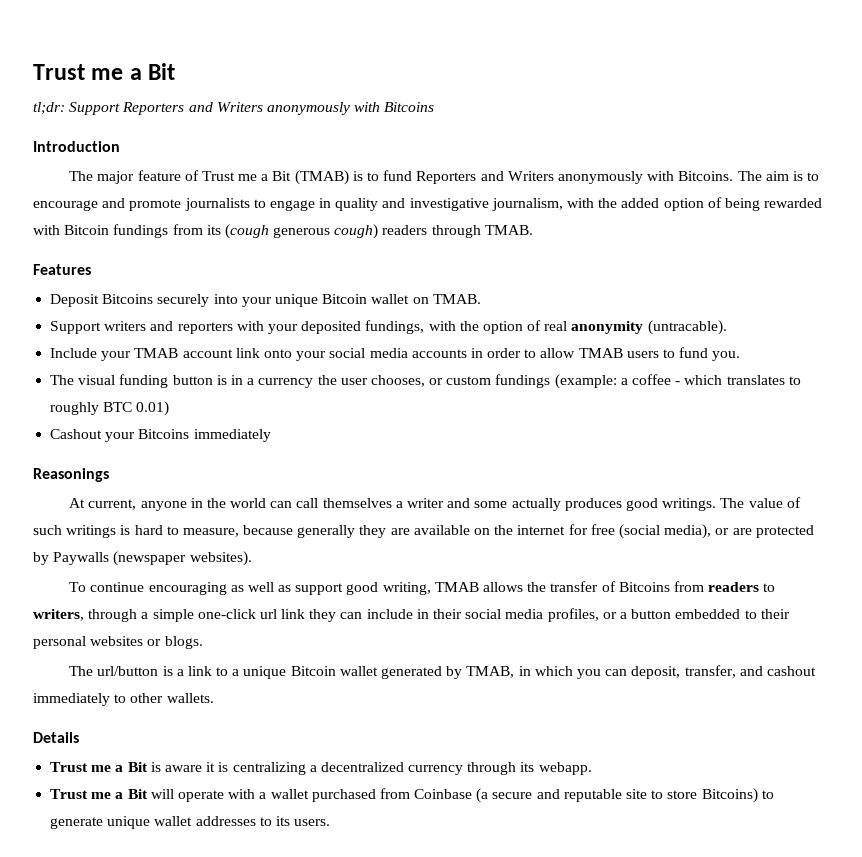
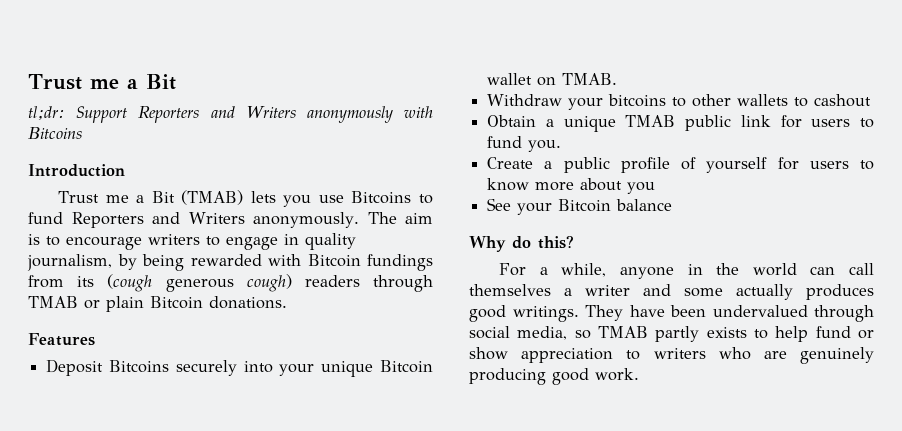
- The major feature of Trust me a Bit (TMAB) is to fund Reporters and Writers anonymously with Bitcoins.
+ Trust me a Bit (TMAB) lets you use Bitcoins to fund Reporters and Writers anonymously.
- The aim is to encourage and promote journalists to engage in quality and investigative journalism, with the added option of being rewarded with Bitcoin fundings from its (cough generous cough) readers through TMAB.
+ The aim is to encourage writers to engage in quality journalism, by being rewarded with Bitcoin fundings from its (cough generous cough) readers through TMAB or plain Bitcoin donations.
- Support writers and reporters with your deposited fundings, with the option of real anonymity (untracable).
- Include your TMAB account link onto your social media accounts in order to allow TMAB users to fund you.
- The visual funding button is in a currency the user chooses, or custom fundings (example: a coffee - which translates to roughly BTC 0.01)
- Cashout your Bitcoins immediately
- Reasonings
- At current, anyone in the world can call themselves a writer and some actually produces good writings.
+ Withdraw your bitcoins to other wallets to cashout
+ Obtain a unique TMAB public link for users to fund you.
+ Create a public profile of yourself for users to know more about you
+ See your Bitcoin balance
+ Why do this?
+ For a while, anyone in the world can call themselves a writer and some actually produces good writings.
- The value of such writings is hard to measure, because generally they are available on the internet for free (social media), or are protected by Paywalls (newspaper websites).
- To continue encouraging as well as support good writing, TMAB allows the transfer of Bitcoins from readers to writers, through a simple one-click url link they can include in their social media profiles, or a button embedded to their personal websites or blogs.
- The url/button is a link to a unique Bitcoin wallet generated by TMAB, in which you can deposit, transfer, and cashout immediately to other wallets.
- Details
- Trust me a Bit is aware it is centralizing a decentralized currency through its webapp.
- Trust me a Bit will operate with a wallet purchased from Coinbase (a secure and reputable site to store Bitcoins) to generate unique wallet addresses to its users.
+ They have been undervalued through social media, so TMAB partly exists to help fund or show appreciation to writers who are genuinely producing good work.

